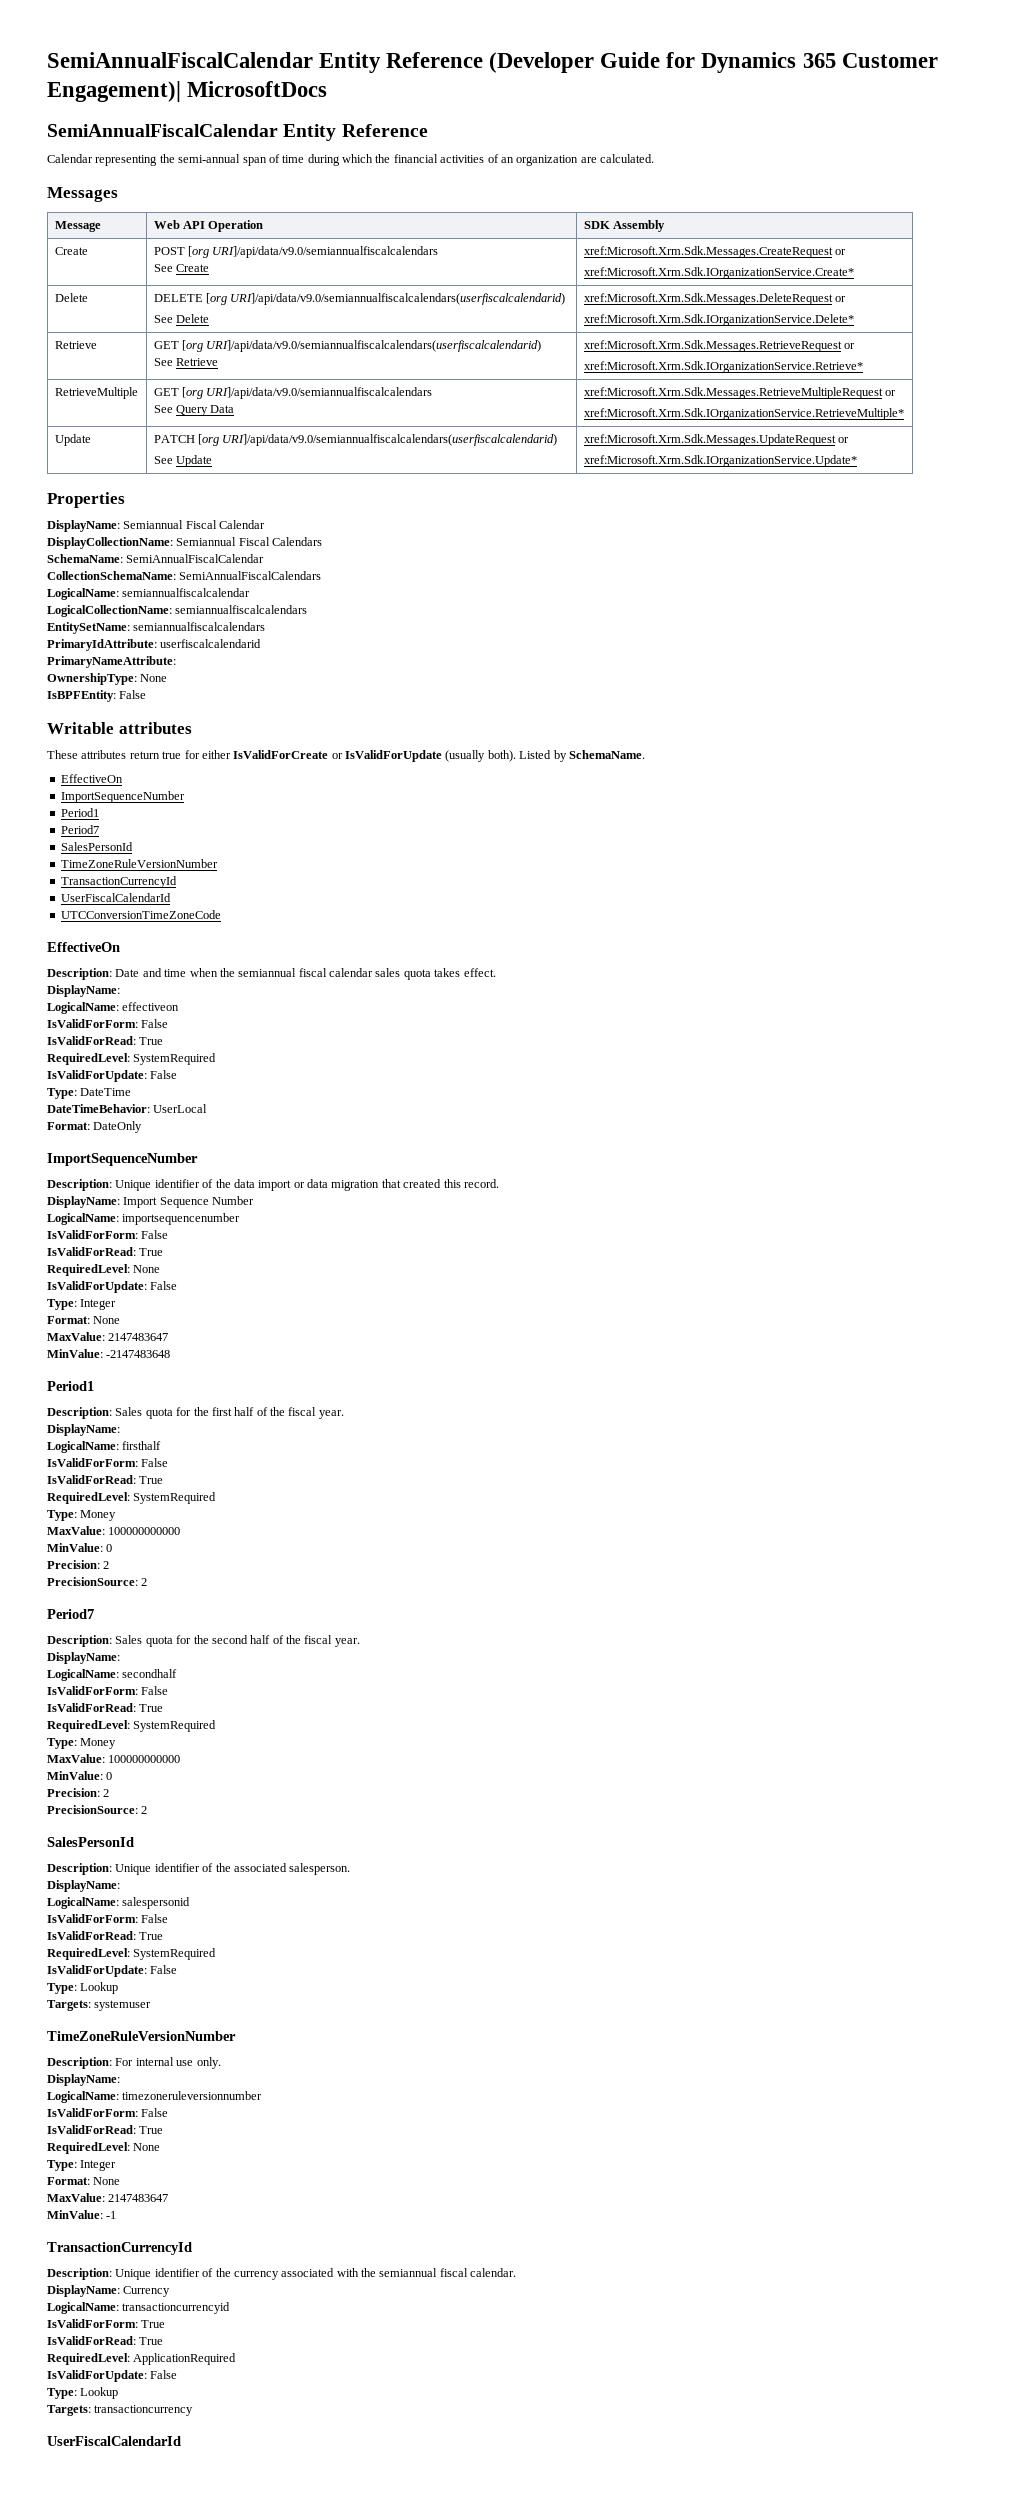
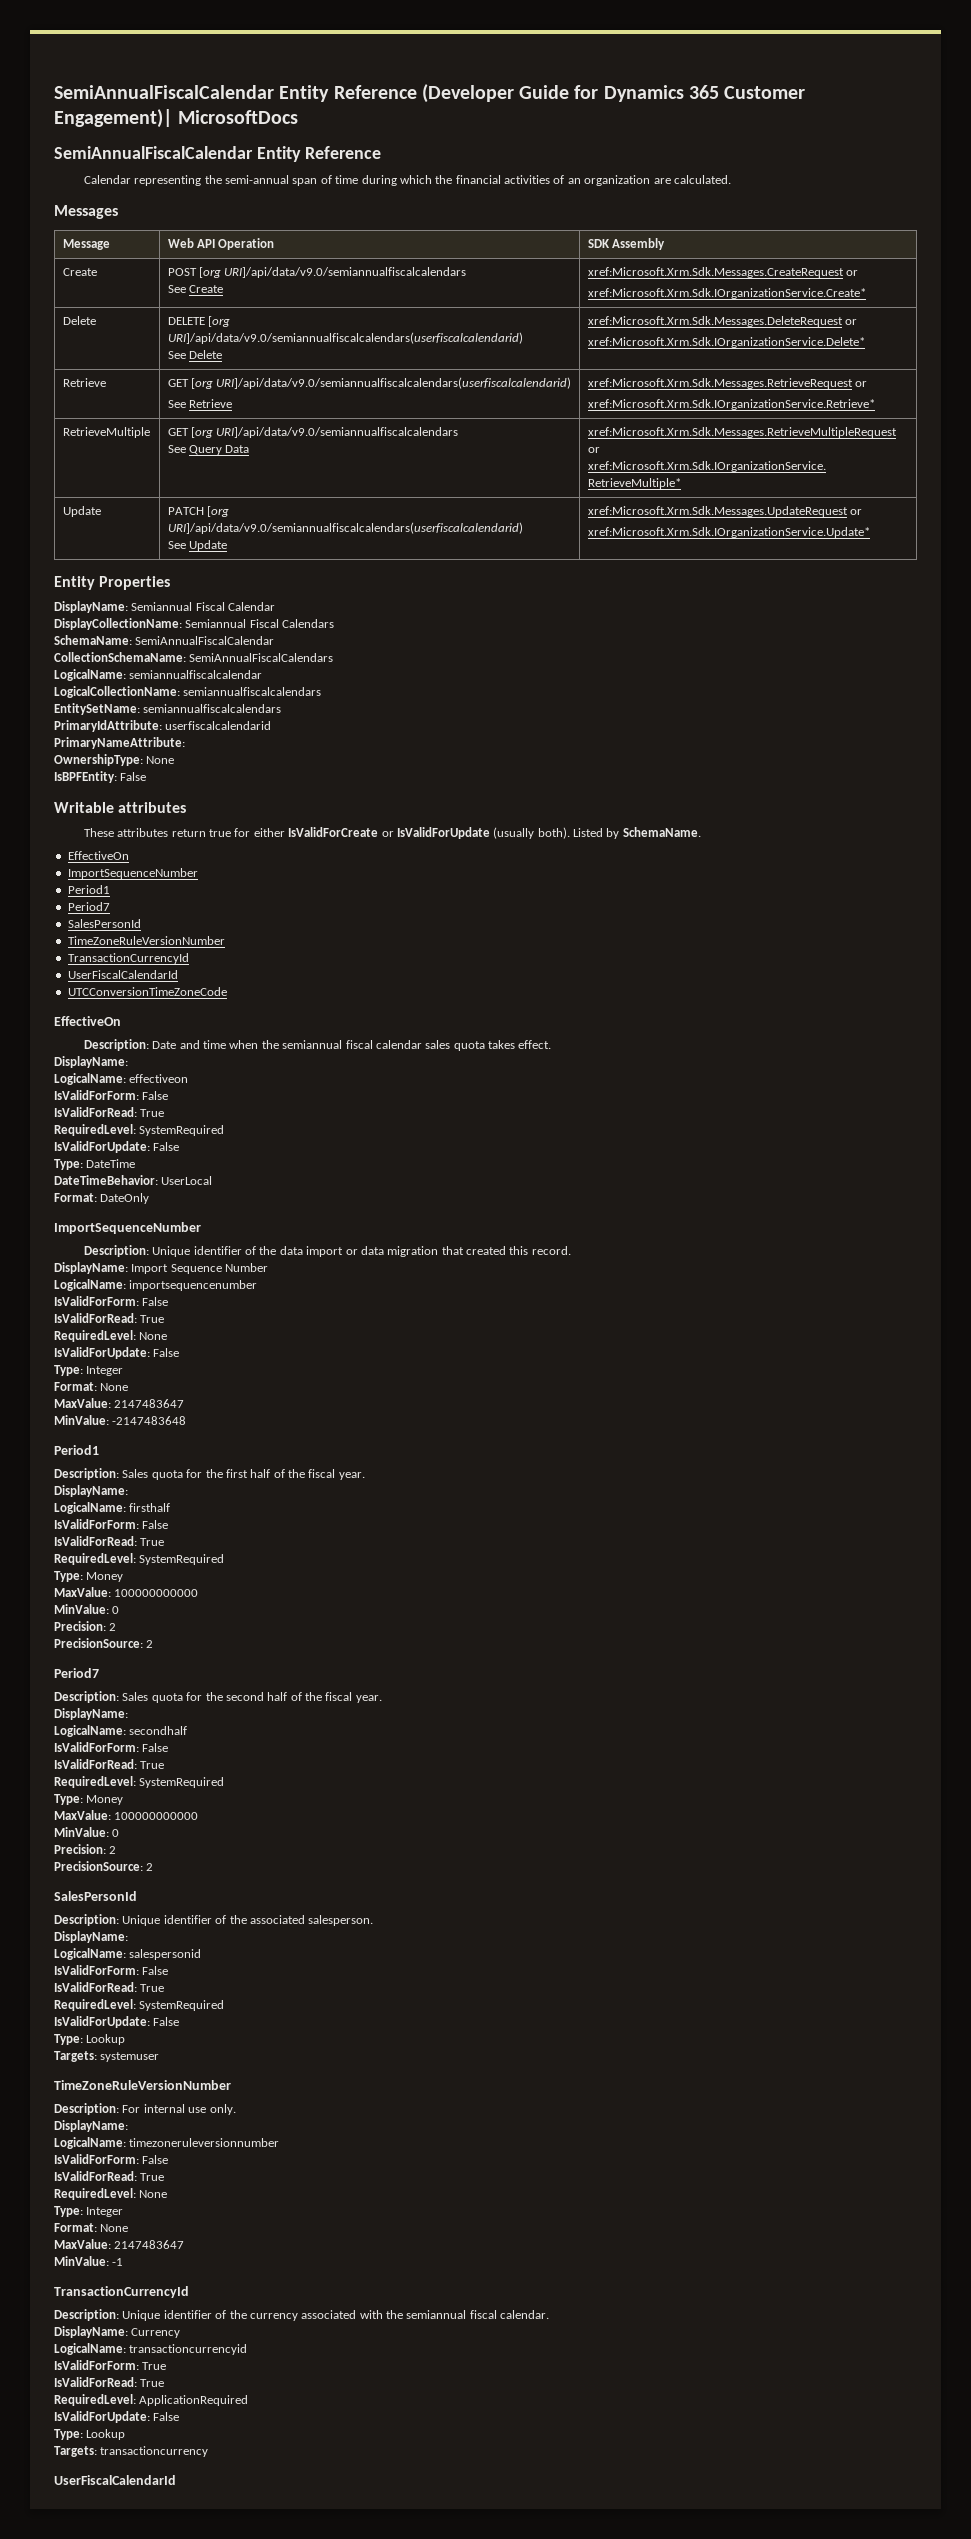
- Properties
+ Entity Properties

